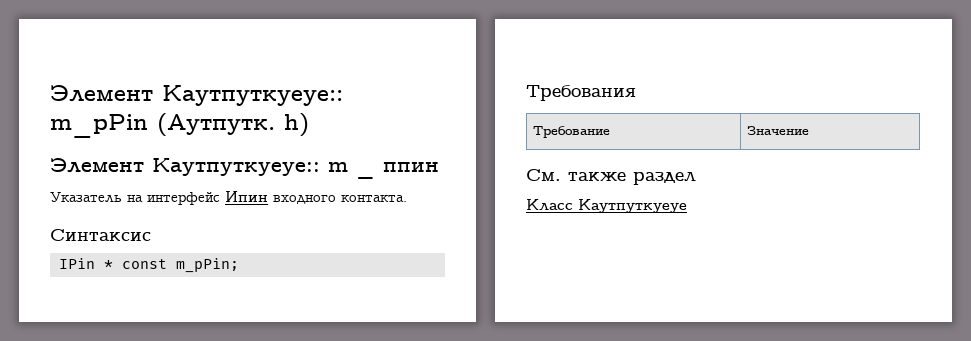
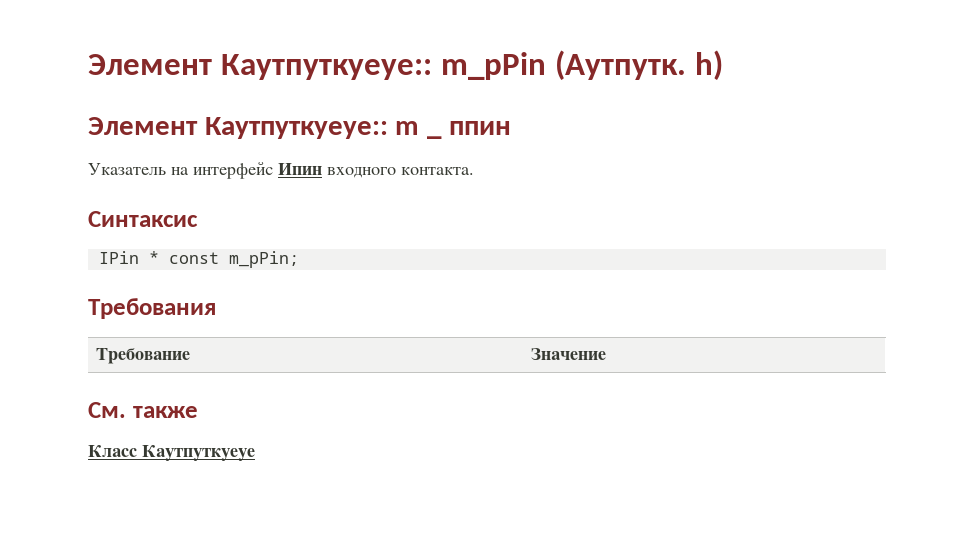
- См. также раздел
+ См. также

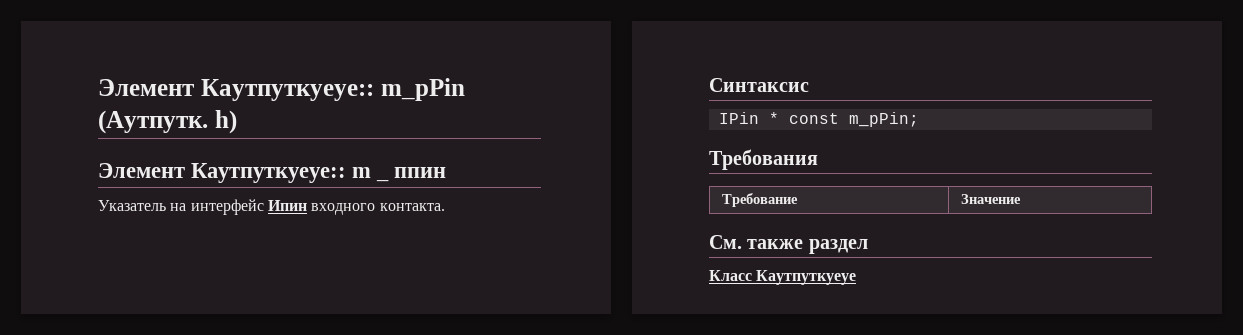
- См. также
+ См. также раздел

